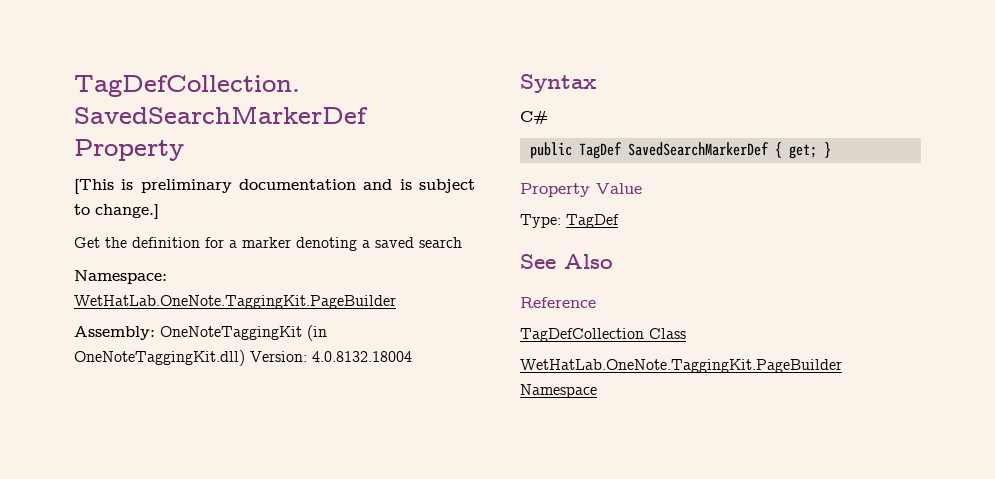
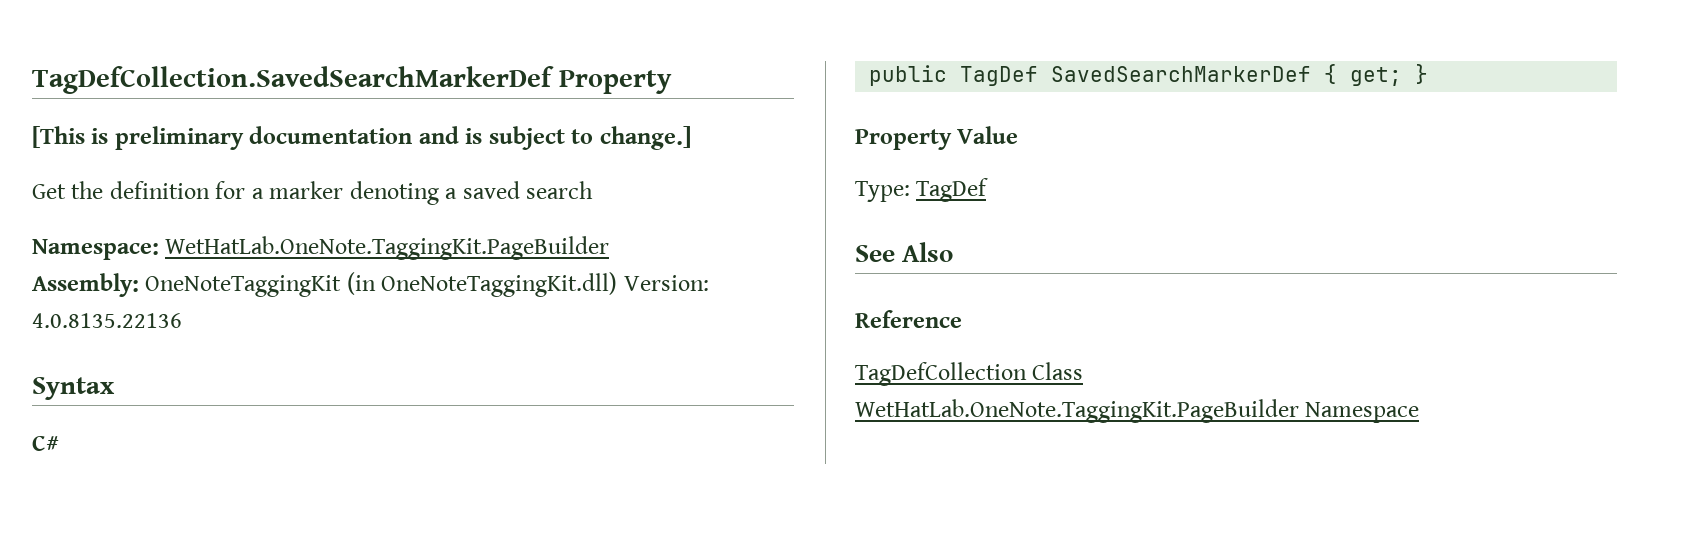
- Assembly: OneNoteTaggingKit (in OneNoteTaggingKit.dll) Version: 4.0.8132.18004
+ Assembly: OneNoteTaggingKit (in OneNoteTaggingKit.dll) Version: 4.0.8135.22136

